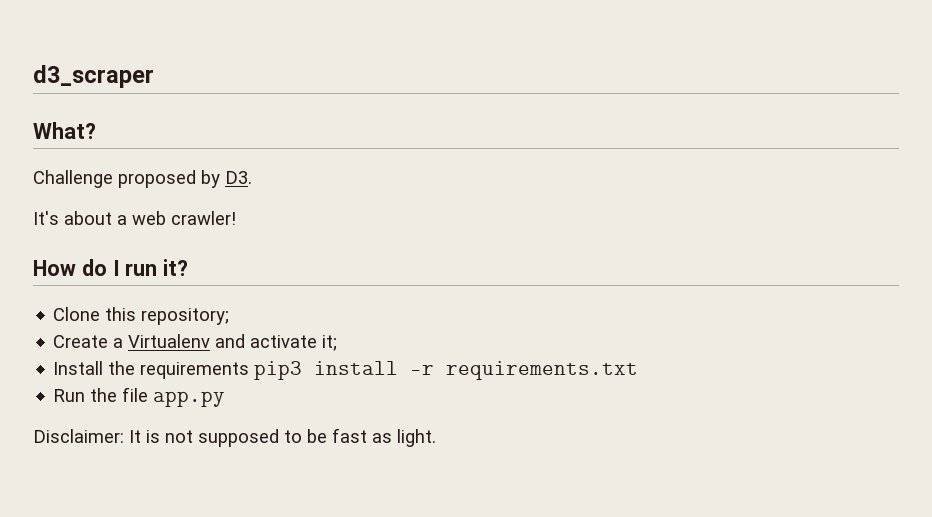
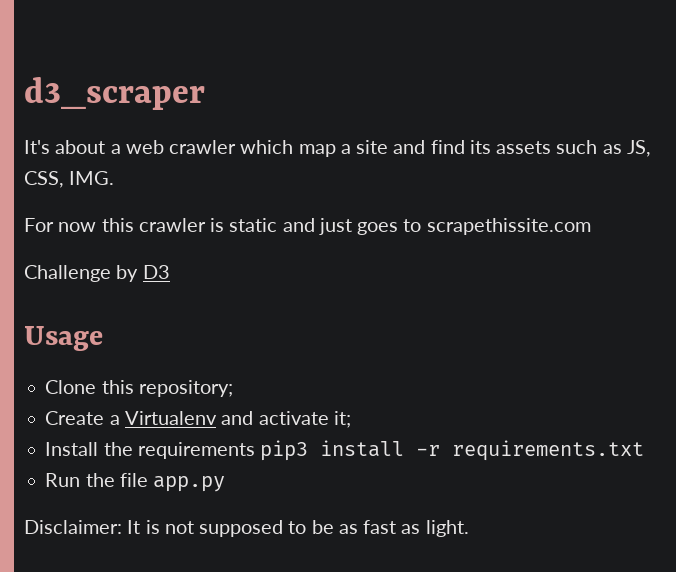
- What?
- Challenge proposed by D3.
- It's about a web crawler!
- How do I run it?
+ It's about a web crawler which map a site and find its assets such as JS, CSS, IMG.
+ For now this crawler is static and just goes to scrapethissite.com
+ Challenge by D3
+ Usage
- Disclaimer: It is not supposed to be fast as light.
+ Disclaimer: It is not supposed to be as fast as light.

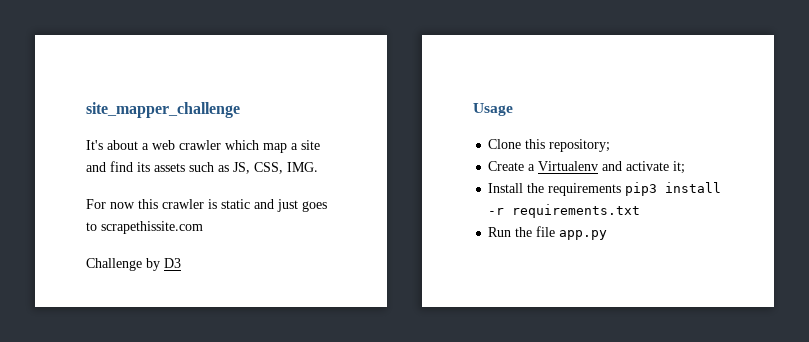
- d3_scraper
+ site_mapper_challenge
- Disclaimer: It is not supposed to be as fast as light.

